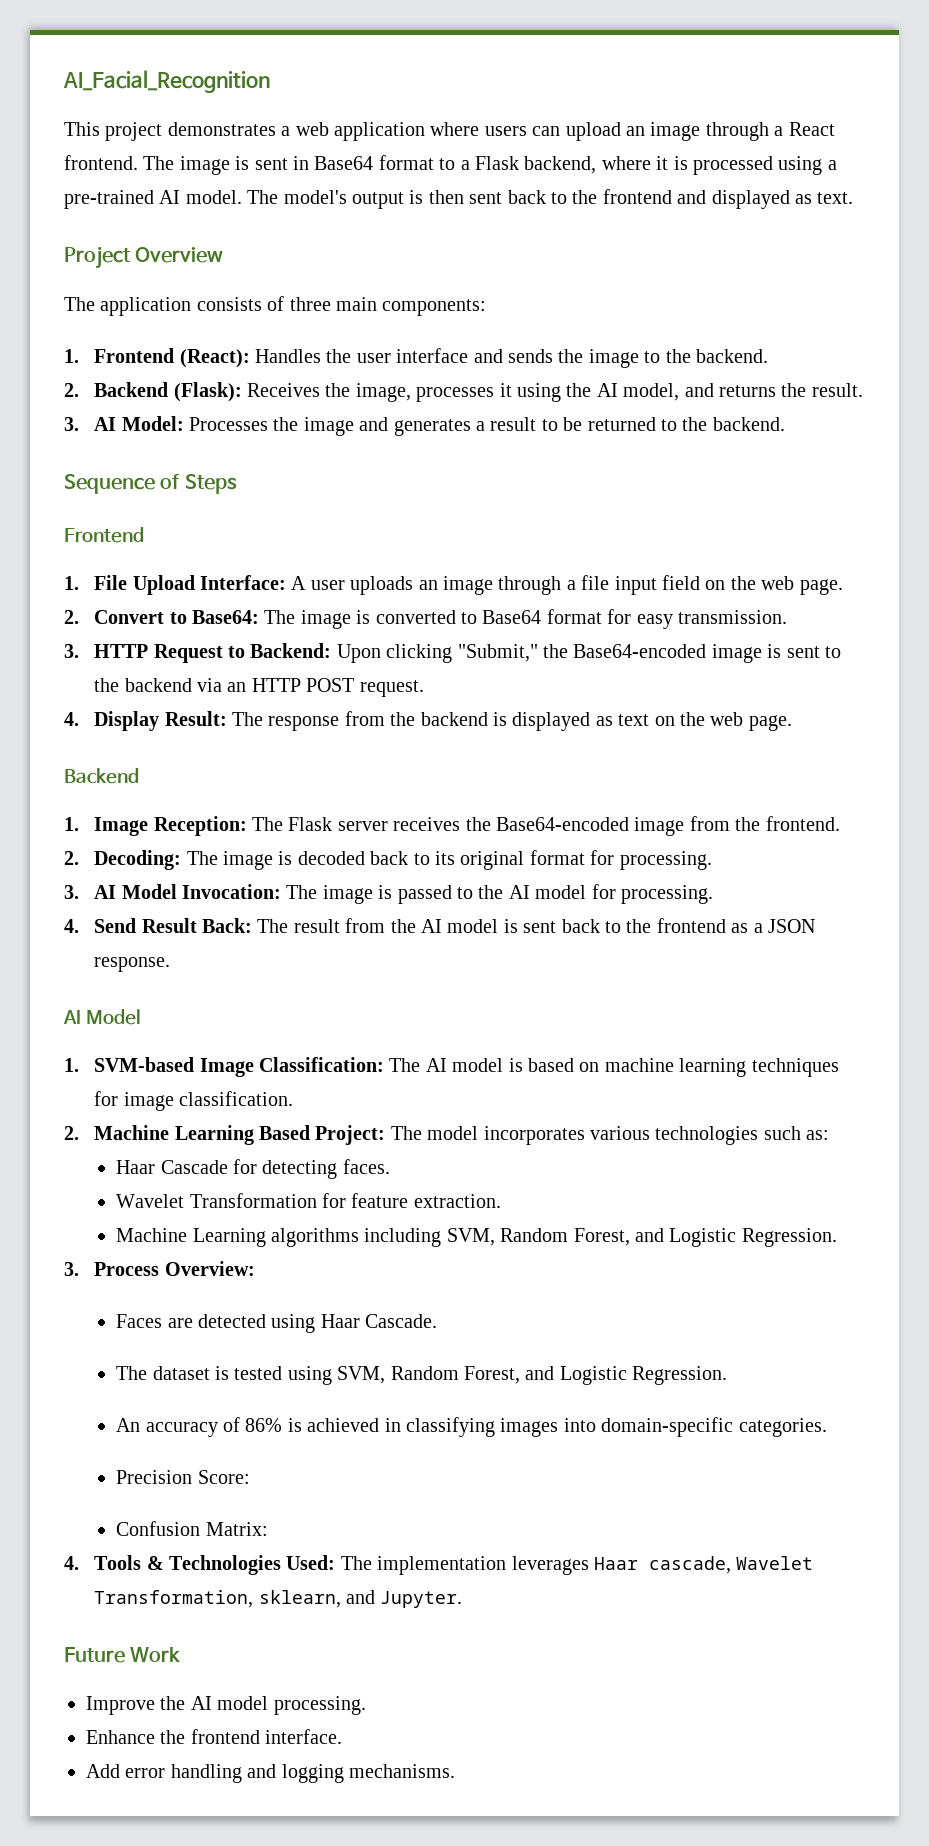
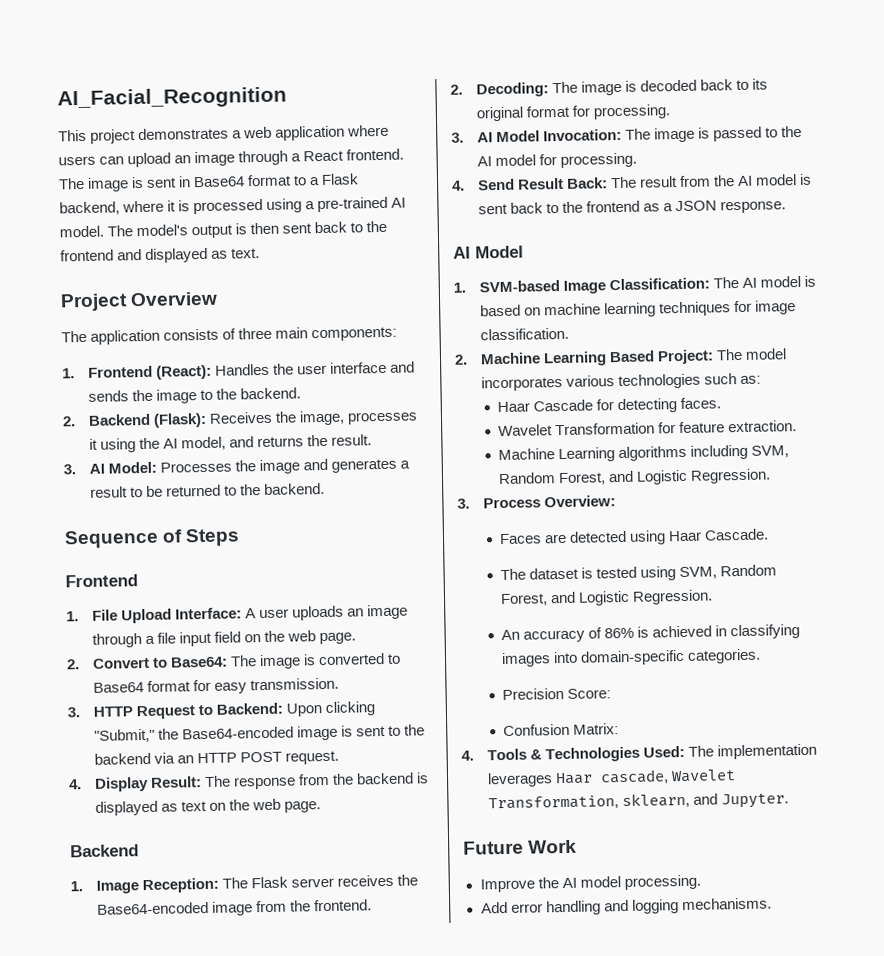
- Enhance the frontend interface.

